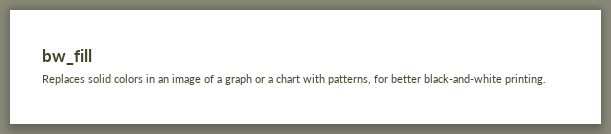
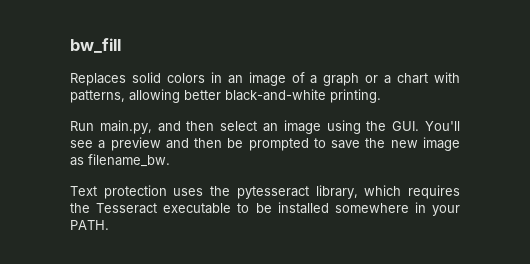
- Replaces solid colors in an image of a graph or a chart with patterns, for better black-and-white printing.
+ Replaces solid colors in an image of a graph or a chart with patterns, allowing better black-and-white printing.
+ Run main.py, and then select an image using the GUI. You'll see a preview and then be prompted to save the new image as filename_bw.
+ Text protection uses the pytesseract library, which requires the Tesseract executable to be installed somewhere in your PATH.

